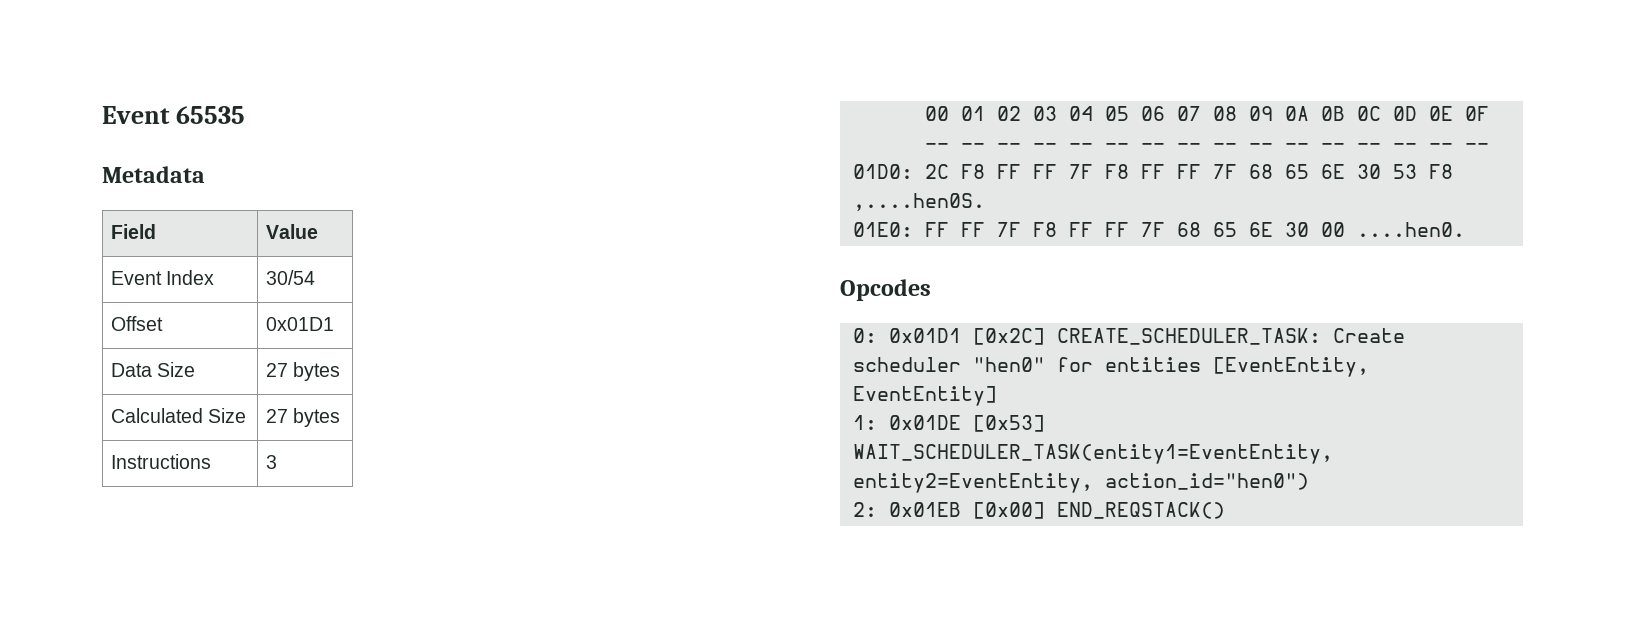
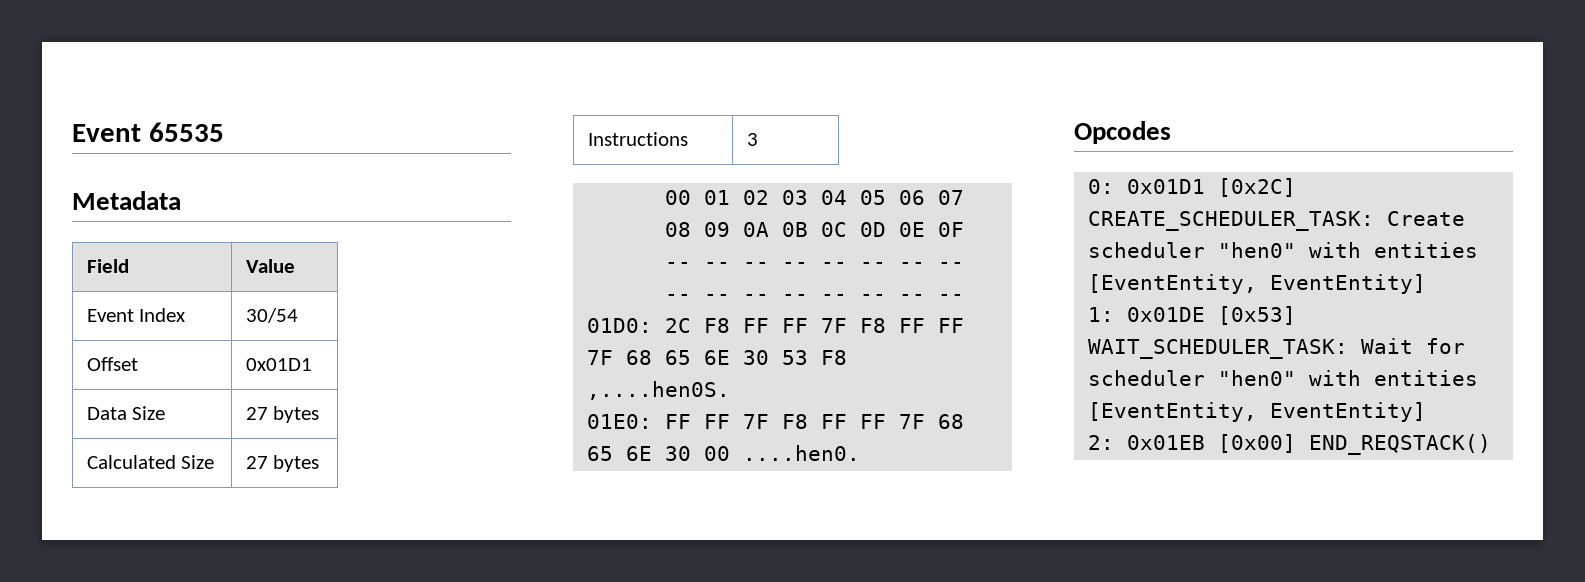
- 0: 0x01D1 [0x2C] CREATE_SCHEDULER_TASK: Create scheduler "hen0" for entities [EventEntity, EventEntity]
+ 0: 0x01D1 [0x2C] CREATE_SCHEDULER_TASK: Create scheduler "hen0" with entities [EventEntity, EventEntity]
- 1: 0x01DE [0x53] WAIT_SCHEDULER_TASK(entity1=EventEntity, entity2=EventEntity, action_id="hen0")
+ 1: 0x01DE [0x53] WAIT_SCHEDULER_TASK: Wait for scheduler "hen0" with entities [EventEntity, EventEntity]

